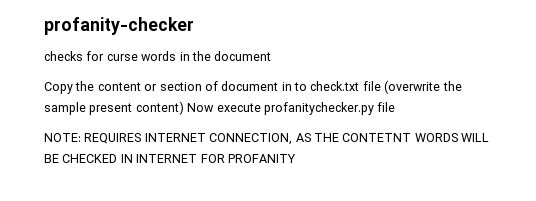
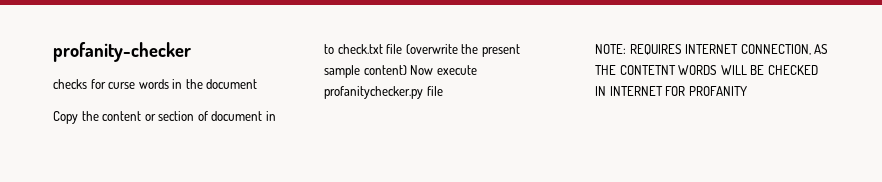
- Copy the content or section of document in to check.txt file (overwrite the sample present content) Now execute profanitychecker.py file
+ Copy the content or section of document in to check.txt file (overwrite the present sample content) Now execute profanitychecker.py file

